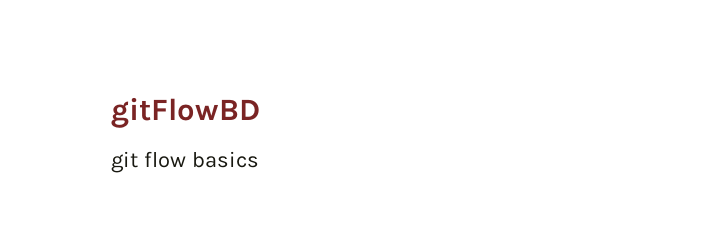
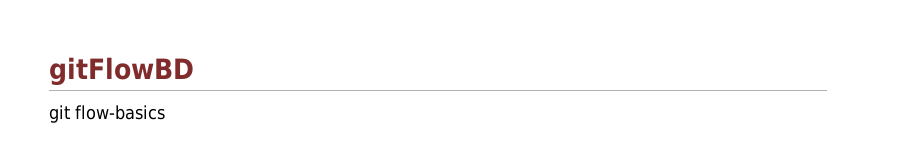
- git flow basics
+ git flow-basics

